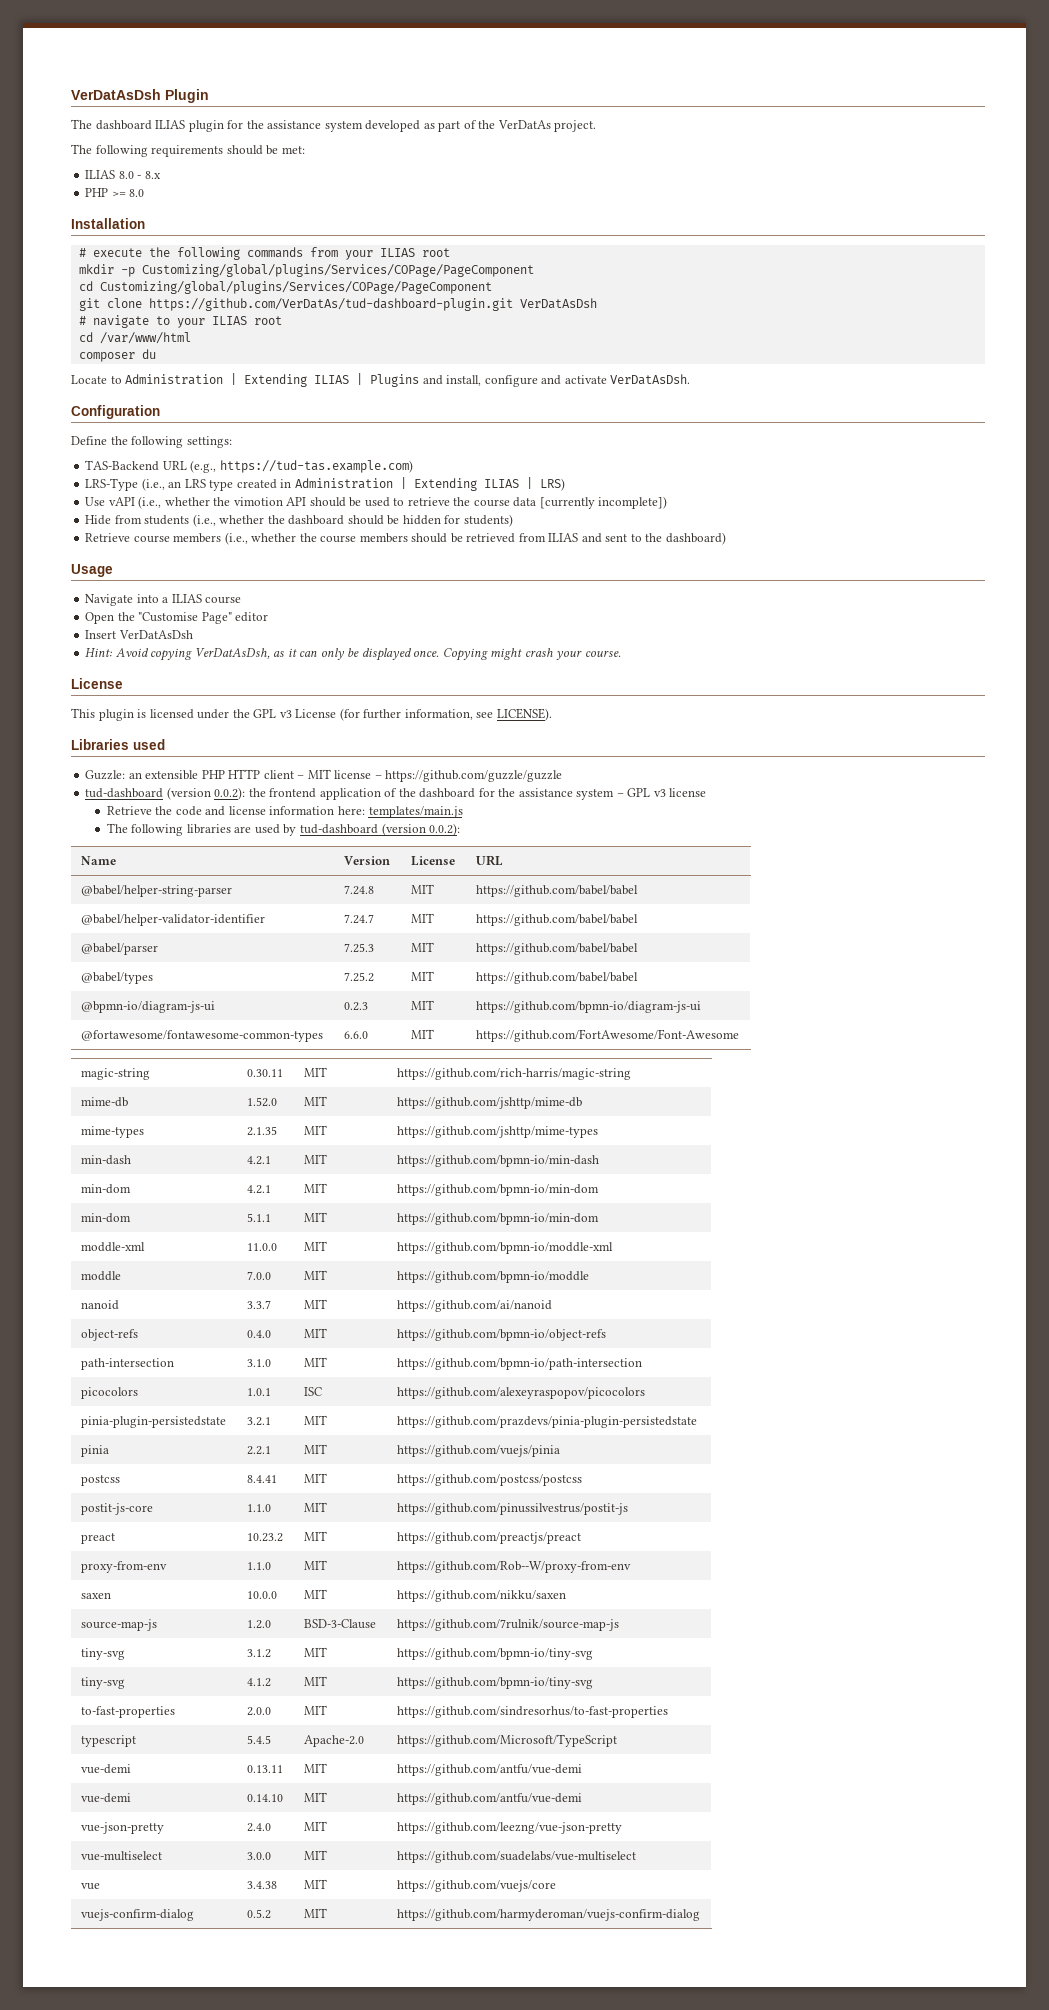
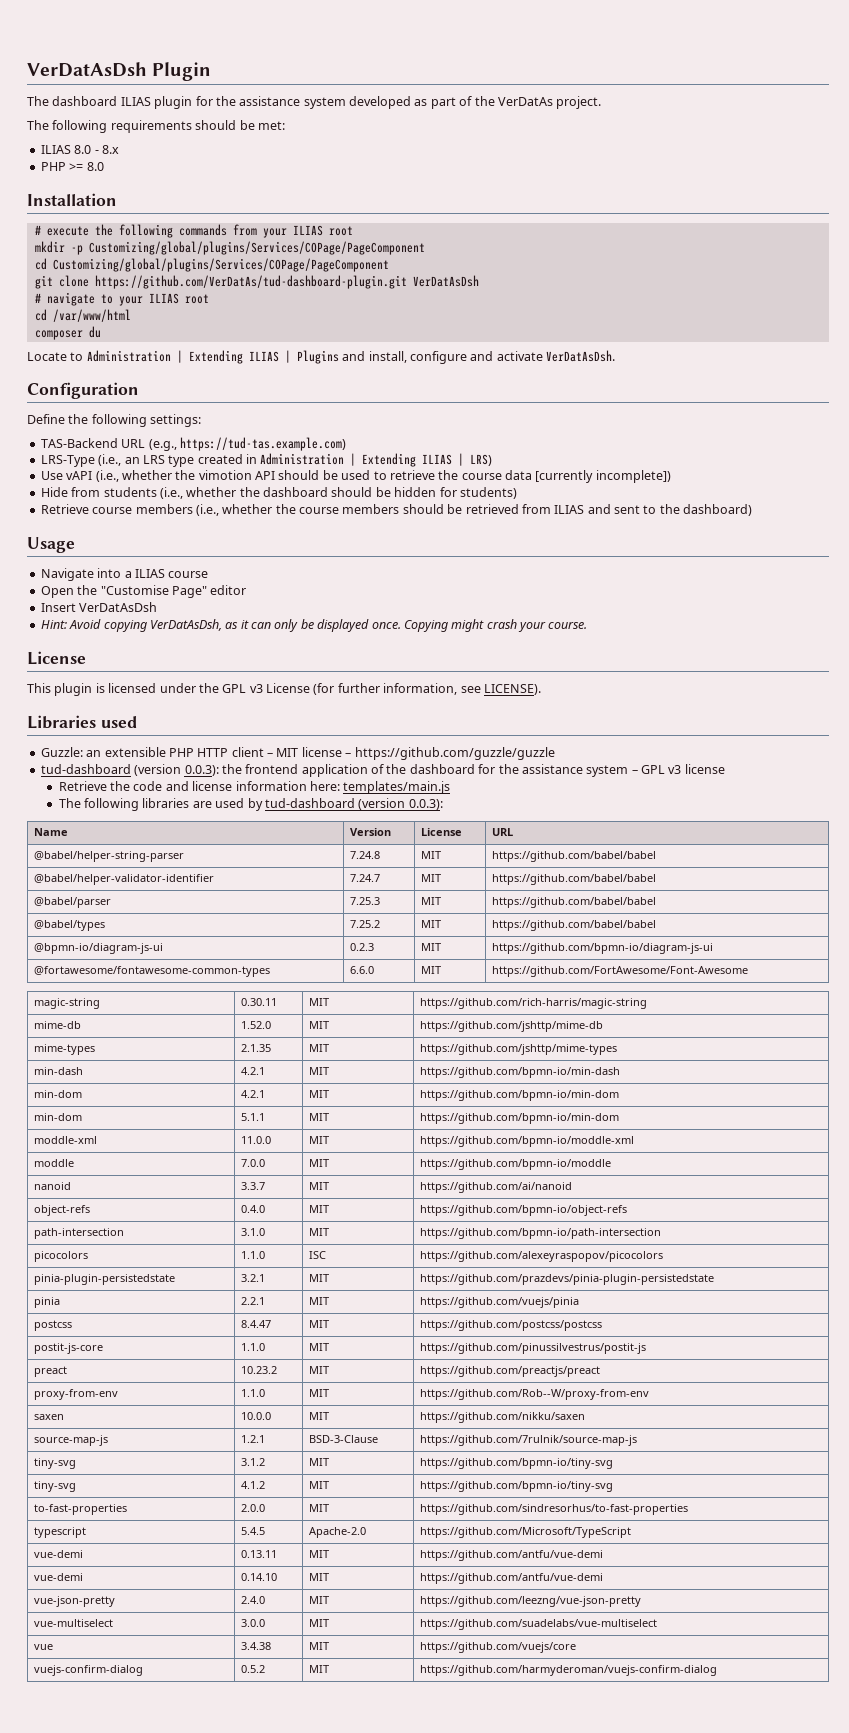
- tud-dashboard (version 0.0.2): the frontend application of the dashboard for the assistance system – GPL v3 license
+ tud-dashboard (version 0.0.3): the frontend application of the dashboard for the assistance system – GPL v3 license
- The following libraries are used by tud-dashboard (version 0.0.2):
+ The following libraries are used by tud-dashboard (version 0.0.3):
- picocolors | 1.0.1 | ISC | https://github.com/alexeyraspopov/picocolors
+ picocolors | 1.1.0 | ISC | https://github.com/alexeyraspopov/picocolors
- postcss | 8.4.41 | MIT | https://github.com/postcss/postcss
+ postcss | 8.4.47 | MIT | https://github.com/postcss/postcss
- source-map-js | 1.2.0 | BSD-3-Clause | https://github.com/7rulnik/source-map-js
+ source-map-js | 1.2.1 | BSD-3-Clause | https://github.com/7rulnik/source-map-js

